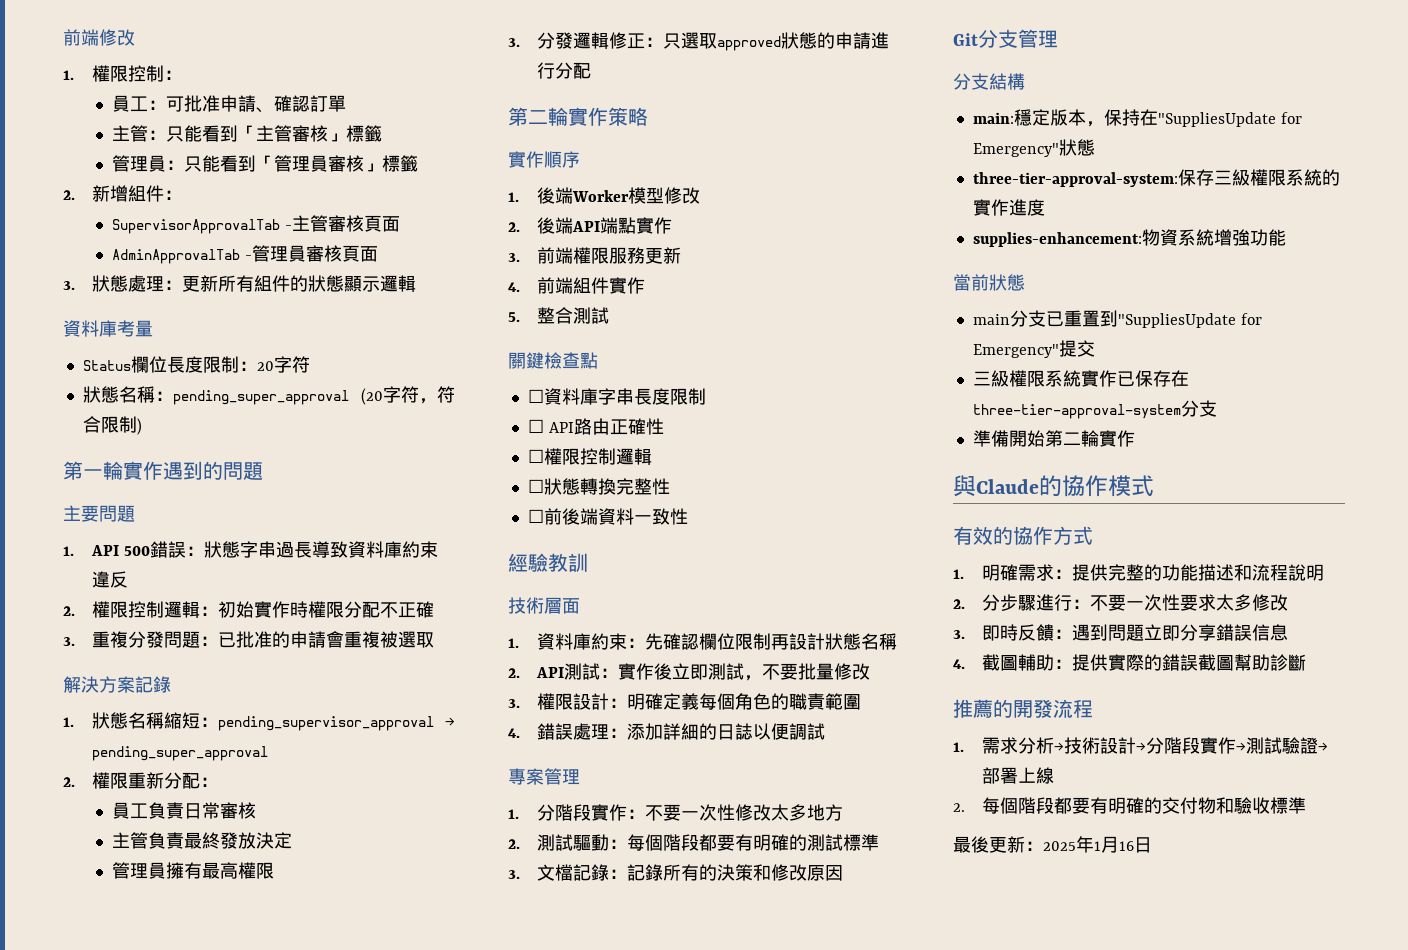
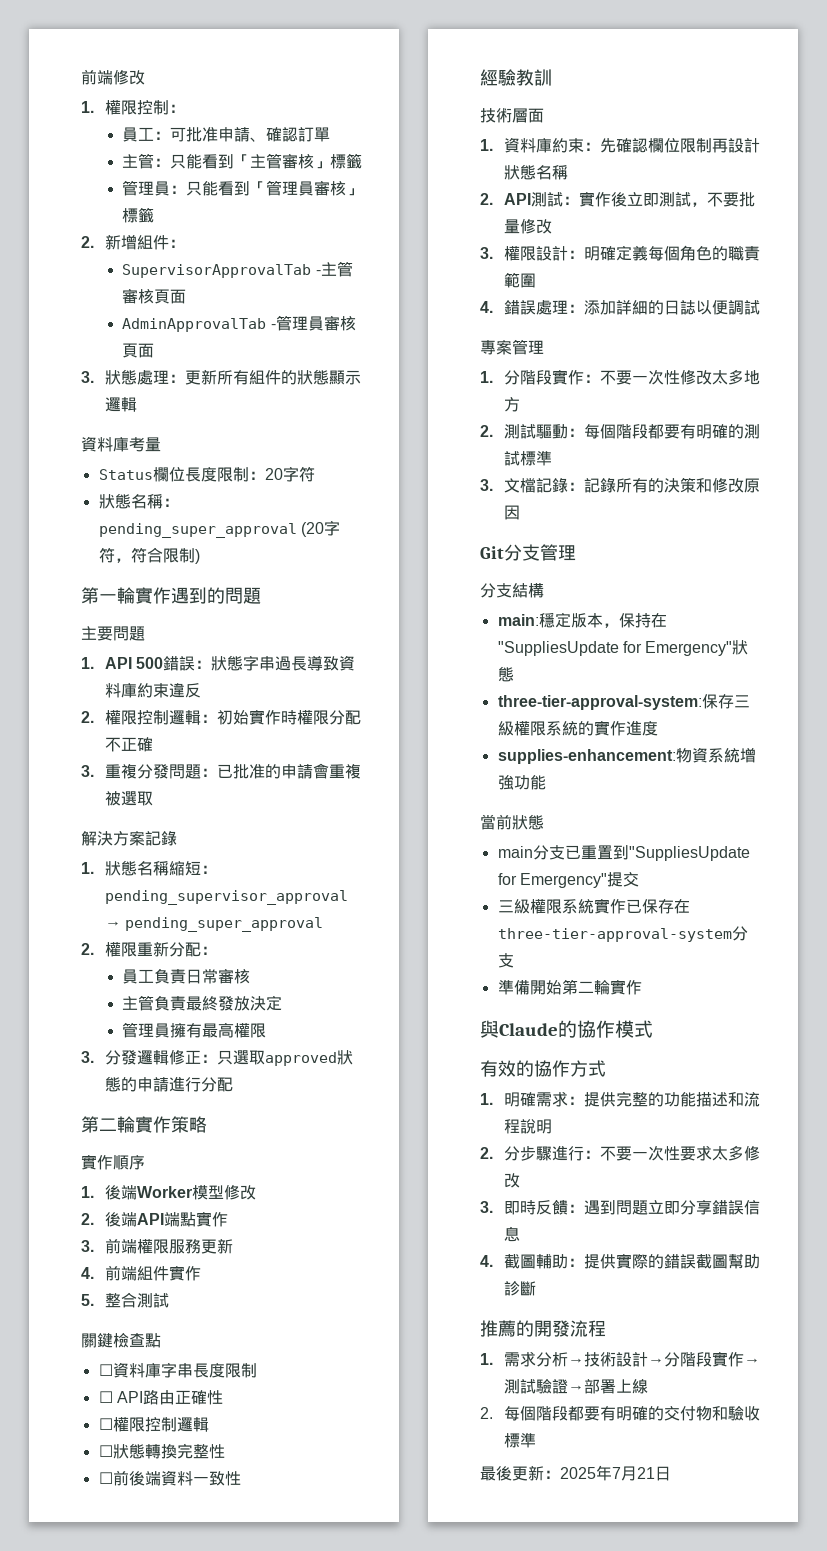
- 最後更新：2025年1月16日
+ 最後更新：2025年7月21日

